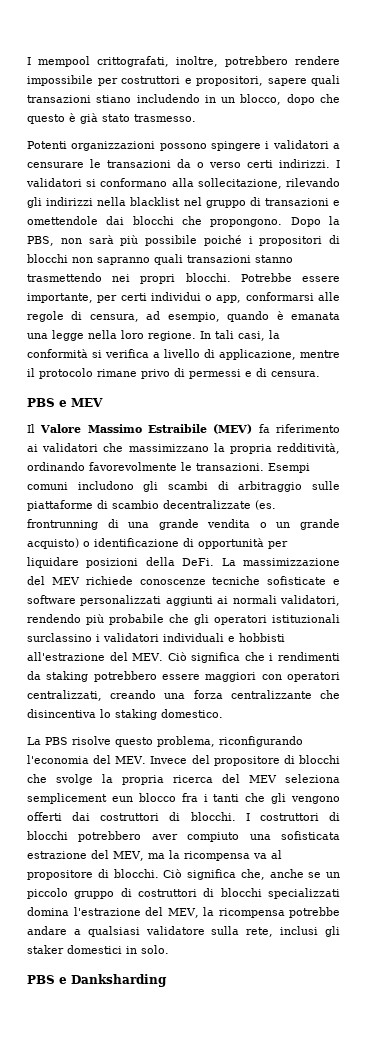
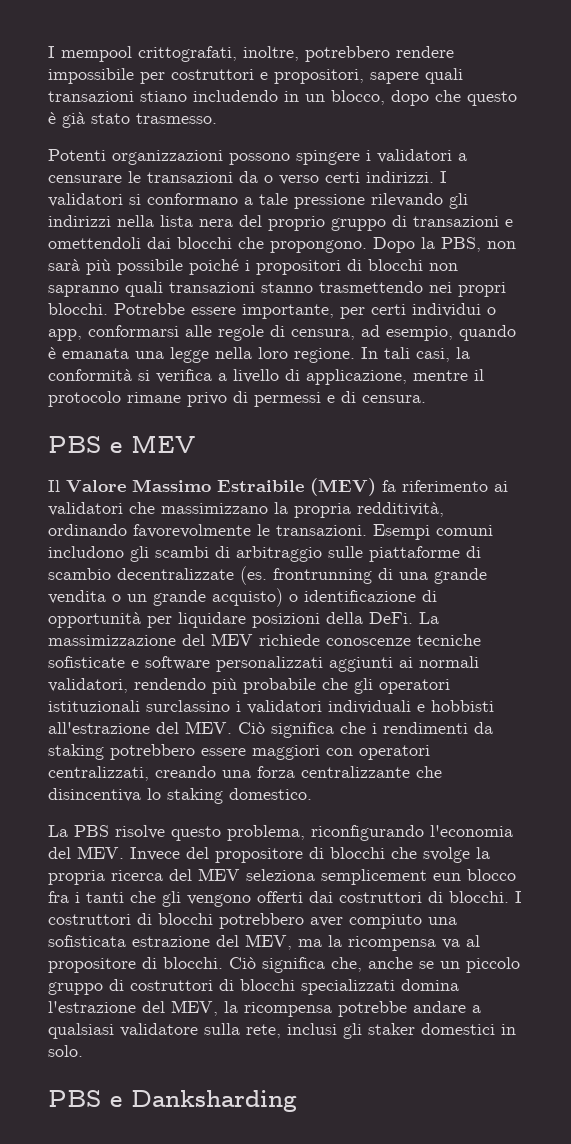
- I validatori si conformano alla sollecitazione, rilevando gli indirizzi nella blacklist nel gruppo di transazioni e omettendole dai blocchi che propongono.
+ I validatori si conformano a tale pressione rilevando gli indirizzi nella lista nera del proprio gruppo di transazioni e omettendoli dai blocchi che propongono.

